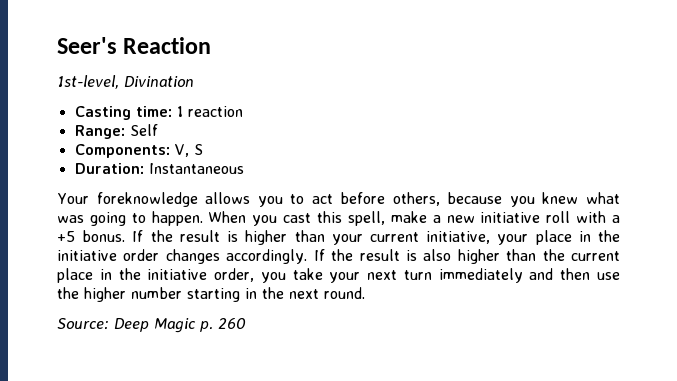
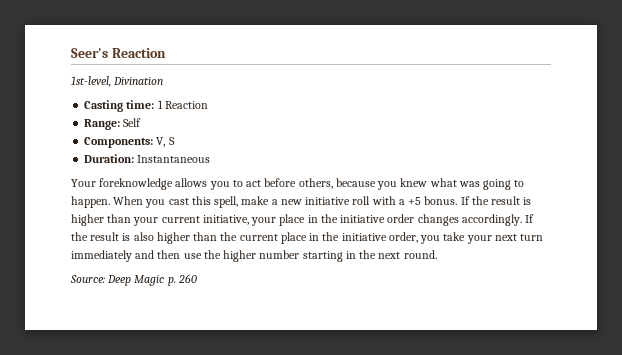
- Casting time: 1 reaction
+ Casting time: 1 Reaction

